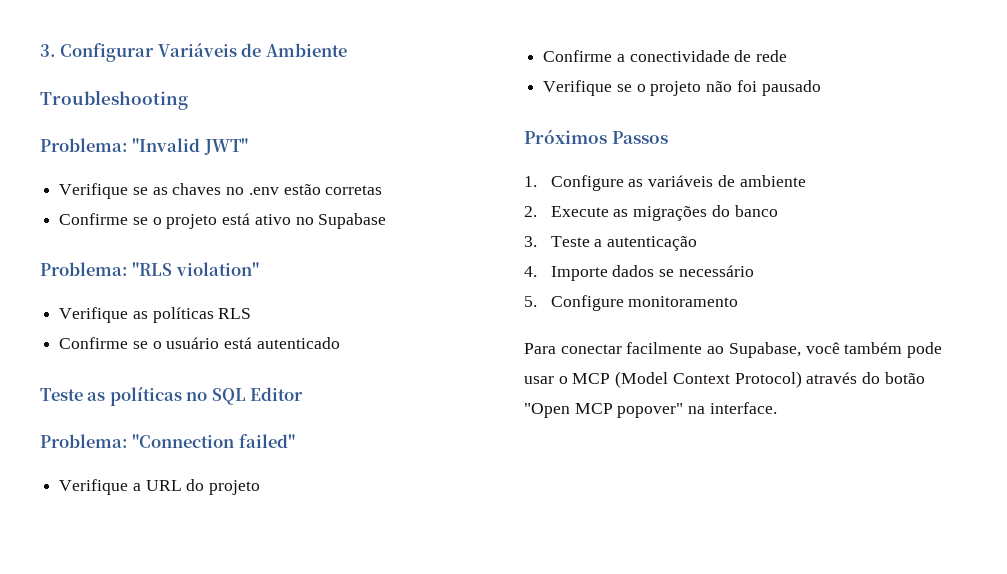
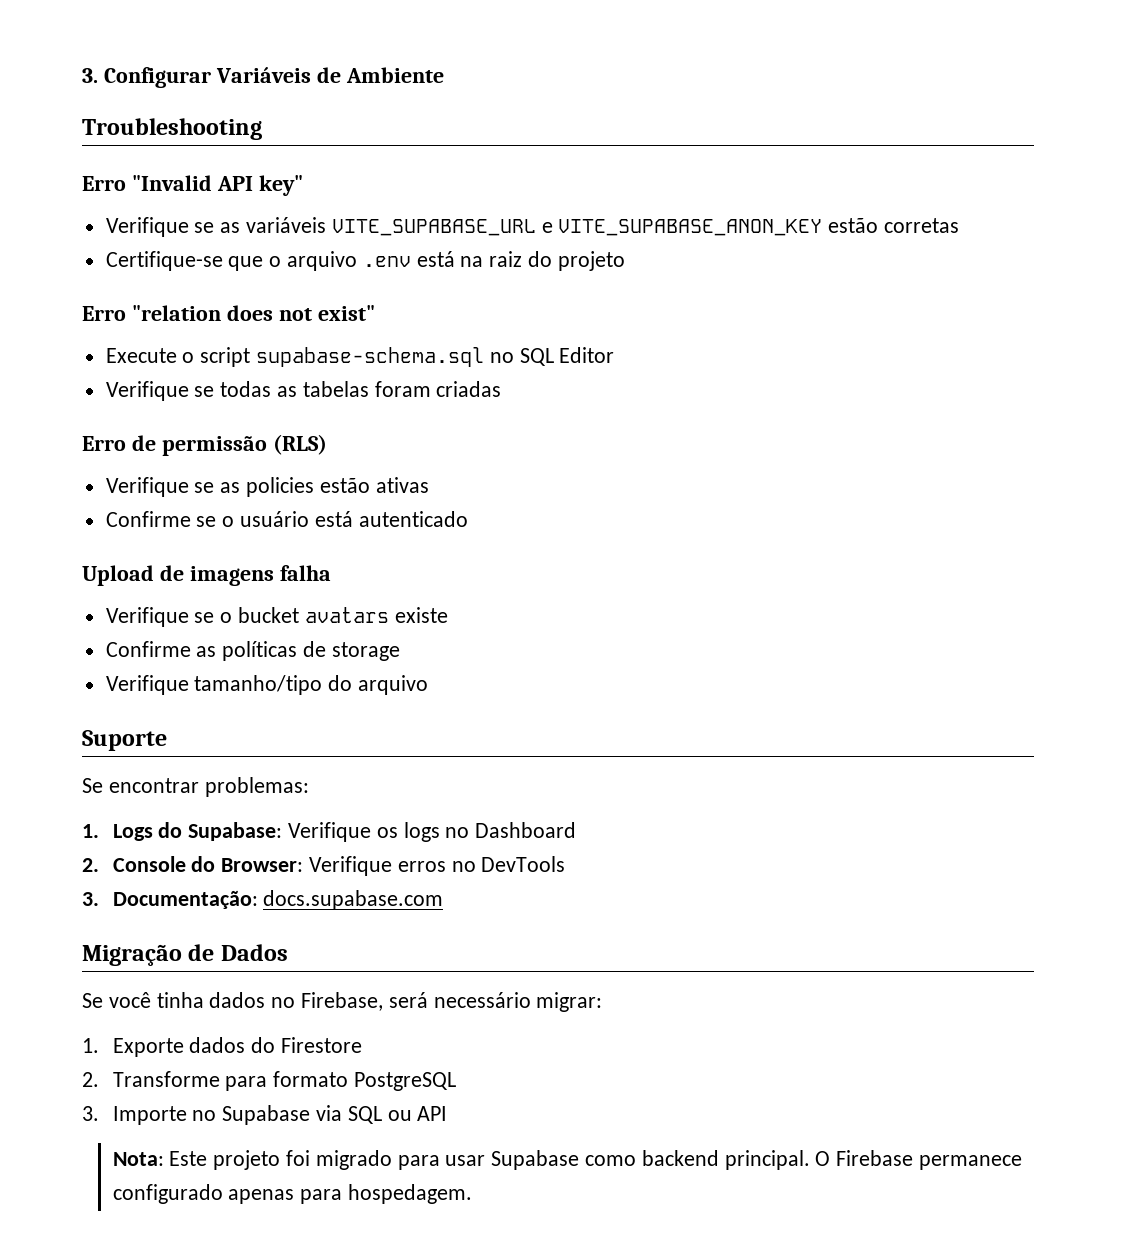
- Problema: "Invalid JWT"
- Verifique se as chaves no .env estão corretas
- Confirme se o projeto está ativo no Supabase
- Problema: "RLS violation"
- Verifique as políticas RLS
+ Erro "Invalid API key"
+ Verifique se as variáveis VITE_SUPABASE_URL e VITE_SUPABASE_ANON_KEY estão corretas
+ Certifique-se que o arquivo .env está na raiz do projeto
+ Erro "relation does not exist"
+ Execute o script supabase-schema.sql no SQL Editor
+ Verifique se todas as tabelas foram criadas
+ Erro de permissão (RLS)
+ Verifique se as policies estão ativas
- Teste as políticas no SQL Editor
- Problema: "Connection failed"
- Verifique a URL do projeto
- Confirme a conectividade de rede
- Verifique se o projeto não foi pausado
- Próximos Passos
- 1. Configure as variáveis de ambiente
- 2. Execute as migrações do banco
- 3. Teste a autenticação
- 4. Importe dados se necessário
- 5. Configure monitoramento
- Para conectar facilmente ao Supabase, você também pode usar o MCP (Model Context Protocol) através do botão "Open MCP popover" na interface.
+ Upload de imagens falha
+ Verifique se o bucket avatars existe
+ Confirme as políticas de storage
+ Verifique tamanho/tipo do arquivo
+ Suporte
+ Se encontrar problemas:
+ 1. Logs do Supabase: Verifique os logs no Dashboard
+ 2. Console do Browser: Verifique erros no DevTools
+ 3. Documentação: docs.supabase.com
+ Migração de Dados
+ Se você tinha dados no Firebase, será necessário migrar:
+ 1. Exporte dados do Firestore
+ 2. Transforme para formato PostgreSQL
+ 3. Importe no Supabase via SQL ou API
+ Nota: Este projeto foi migrado para usar Supabase como backend principal. O Firebase permanece configurado apenas para hospedagem.

